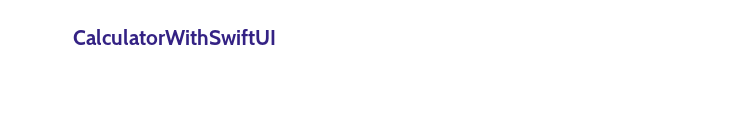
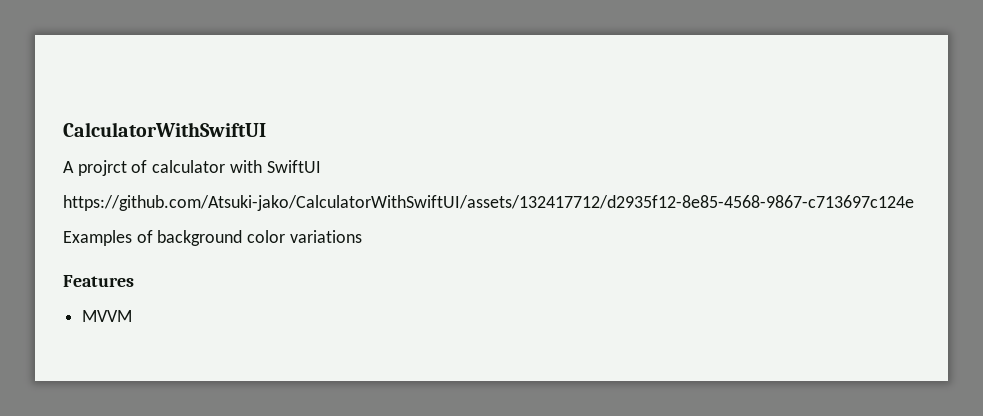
+ A projrct of calculator with SwiftUI
+ https://github.com/Atsuki-jako/CalculatorWithSwiftUI/assets/132417712/d2935f12-8e85-4568-9867-c713697c124e
+ Examples of background color variations
+ Features
+ MVVM

